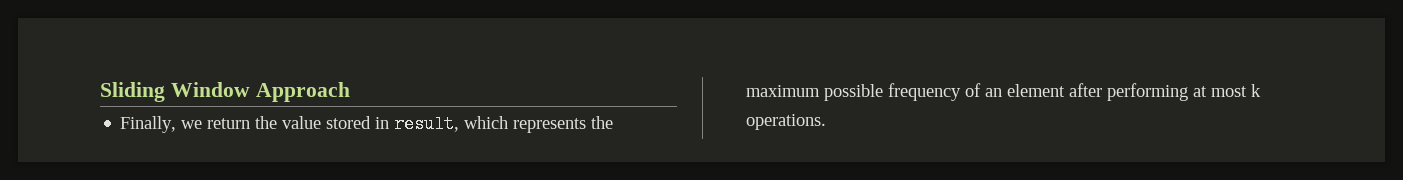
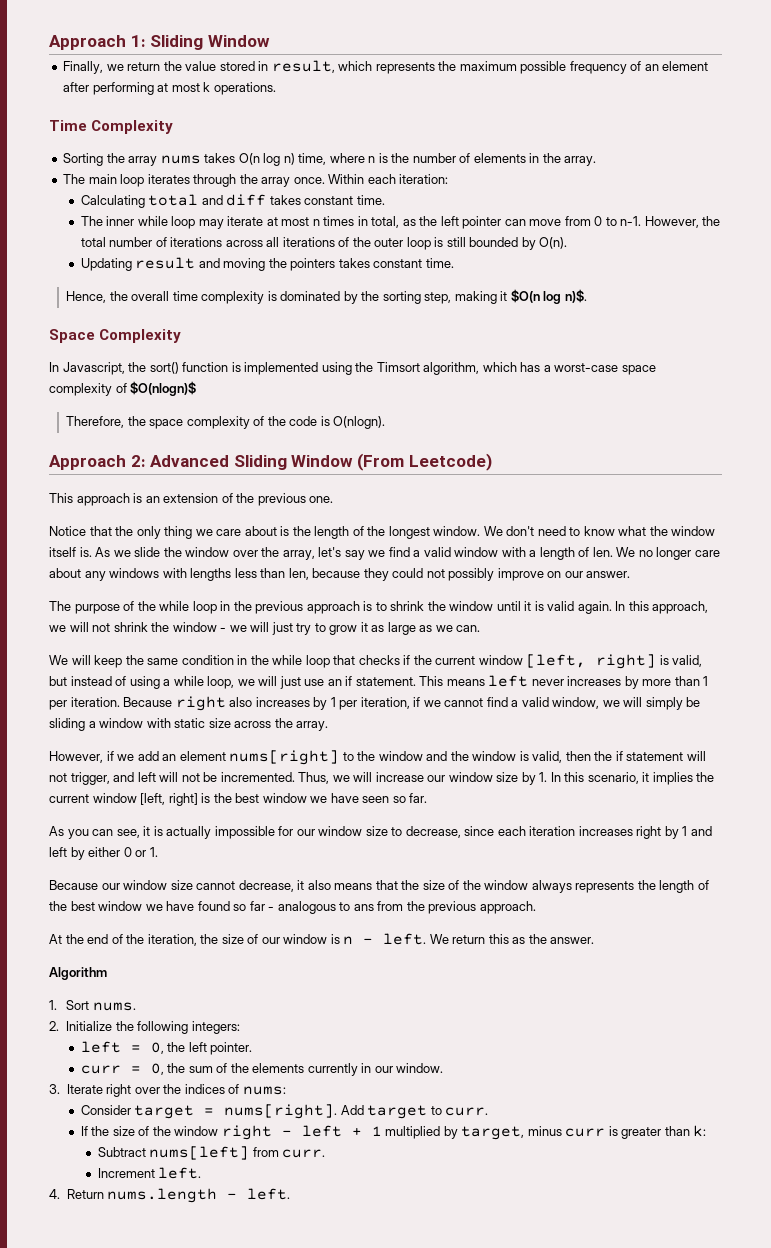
- Sliding Window Approach
+ Approach 1: Sliding Window
+ Time Complexity
+ Sorting the array nums takes O(n log n) time, where n is the number of elements in the array.
+ The main loop iterates through the array once. Within each iteration:
+ Calculating total and diff takes constant time.
+ The inner while loop may iterate at most n times in total, as the left pointer can move from 0 to n-1. However, the total number of iterations across all iterations of the outer loop is still bounded by O(n).
+ Updating result and moving the pointers takes constant time.
+ Hence, the overall time complexity is dominated by the sorting step, making it $O(n log n)$.
+ Space Complexity
+ In Javascript, the sort() function is implemented using the Timsort algorithm, which has a worst-case space complexity of $O(nlogn)$
+ Therefore, the space complexity of the code is O(nlogn).
+ Approach 2: Advanced Sliding Window (From Leetcode)
+ This approach is an extension of the previous one.
+ Notice that the only thing we care about is the length of the longest window. We don't need to know what the window itself is. As we slide the window over the array, let's say we find a valid window with a length of len. We no longer care about any windows with lengths less than len, because they could not possibly improve on our answer.
+ The purpose of the while loop in the previous approach is to shrink the window until it is valid again. In this approach, we will not shrink the window - we will just try to grow it as large as we can.
+ We will keep the same condition in the while loop that checks if the current window [left, right] is valid, but instead of using a while loop, we will just use an if statement. This means left never increases by more than 1 per iteration. Because right also increases by 1 per iteration, if we cannot find a valid window, we will simply be sliding a window with static size across the array.
+ However, if we add an element nums[right] to the window and the window is valid, then the if statement will not trigger, and left will not be incremented. Thus, we will increase our window size by 1. In this scenario, it implies the current window [left, right] is the best window we have seen so far.
+ As you can see, it is actually impossible for our window size to decrease, since each iteration increases right by 1 and left by either 0 or 1.
+ Because our window size cannot decrease, it also means that the size of the window always represents the length of the best window we have found so far - analogous to ans from the previous approach.
+ At the end of the iteration, the size of our window is n - left. We return this as the answer.
+ Algorithm
+ 1. Sort nums.
+ 2. Initialize the following integers:
+ left = 0, the left pointer.
+ curr = 0, the sum of the elements currently in our window.
+ 3. Iterate right over the indices of nums:
+ Consider target = nums[right]. Add target to curr.
+ If the size of the window right - left + 1 multiplied by target, minus curr is greater than k:
+ Subtract nums[left] from curr.
+ Increment left.
+ 4. Return nums.length - left.

